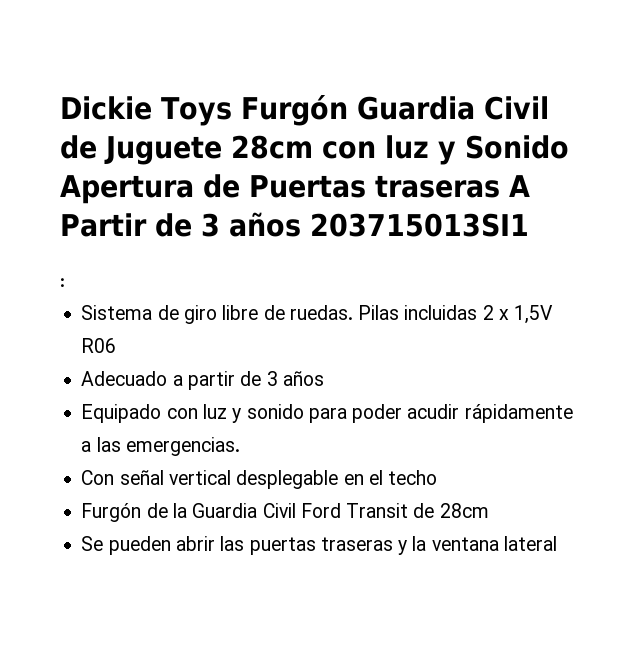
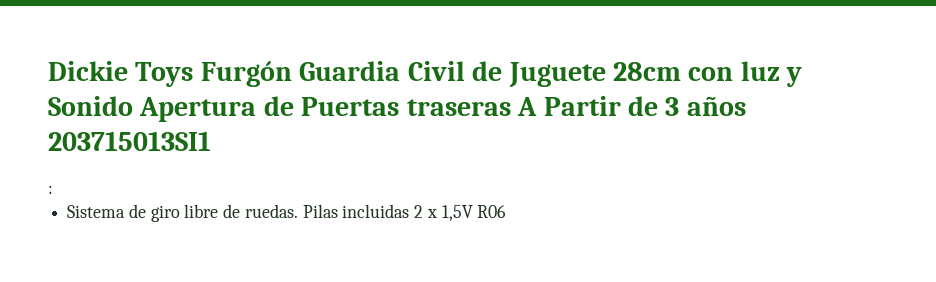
- Adecuado a partir de 3 años
- Equipado con luz y sonido para poder acudir rápidamente a las emergencias.
- Con señal vertical desplegable en el techo
- Furgón de la Guardia Civil Ford Transit de 28cm
- Se pueden abrir las puertas traseras y la ventana lateral

